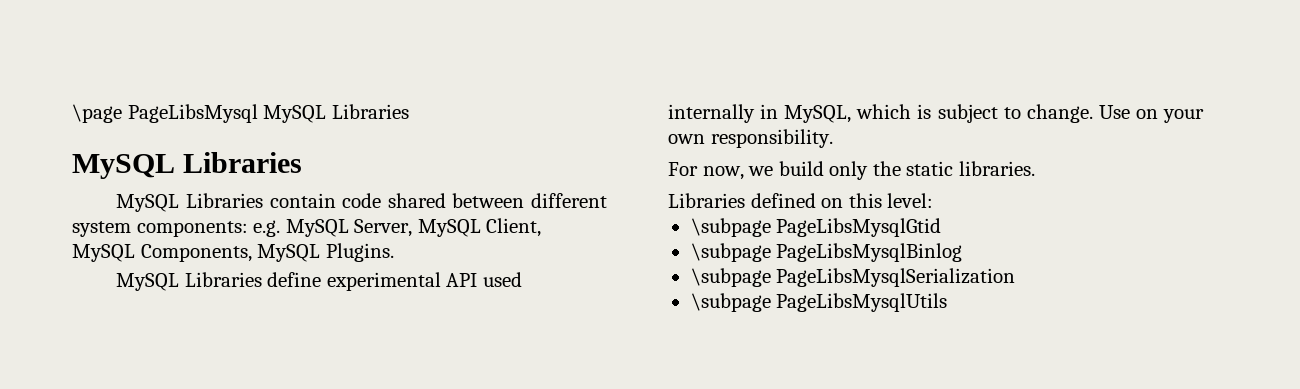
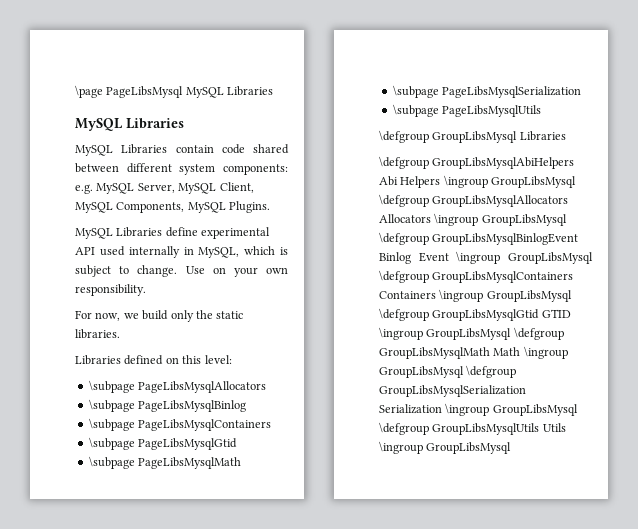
+ \subpage PageLibsMysqlAllocators
+ \subpage PageLibsMysqlBinlog
+ \subpage PageLibsMysqlContainers
- \subpage PageLibsMysqlBinlog
+ \subpage PageLibsMysqlMath
+ \defgroup GroupLibsMysql Libraries
+ \defgroup GroupLibsMysqlAbiHelpers Abi Helpers \ingroup GroupLibsMysql \defgroup GroupLibsMysqlAllocators Allocators \ingroup GroupLibsMysql \defgroup GroupLibsMysqlBinlogEvent Binlog Event \ingroup GroupLibsMysql \defgroup GroupLibsMysqlContainers Containers \ingroup GroupLibsMysql \defgroup GroupLibsMysqlGtid GTID \ingroup GroupLibsMysql \defgroup GroupLibsMysqlMath Math \ingroup GroupLibsMysql \defgroup GroupLibsMysqlSerialization Serialization \ingroup GroupLibsMysql \defgroup GroupLibsMysqlUtils Utils \ingroup GroupLibsMysql

